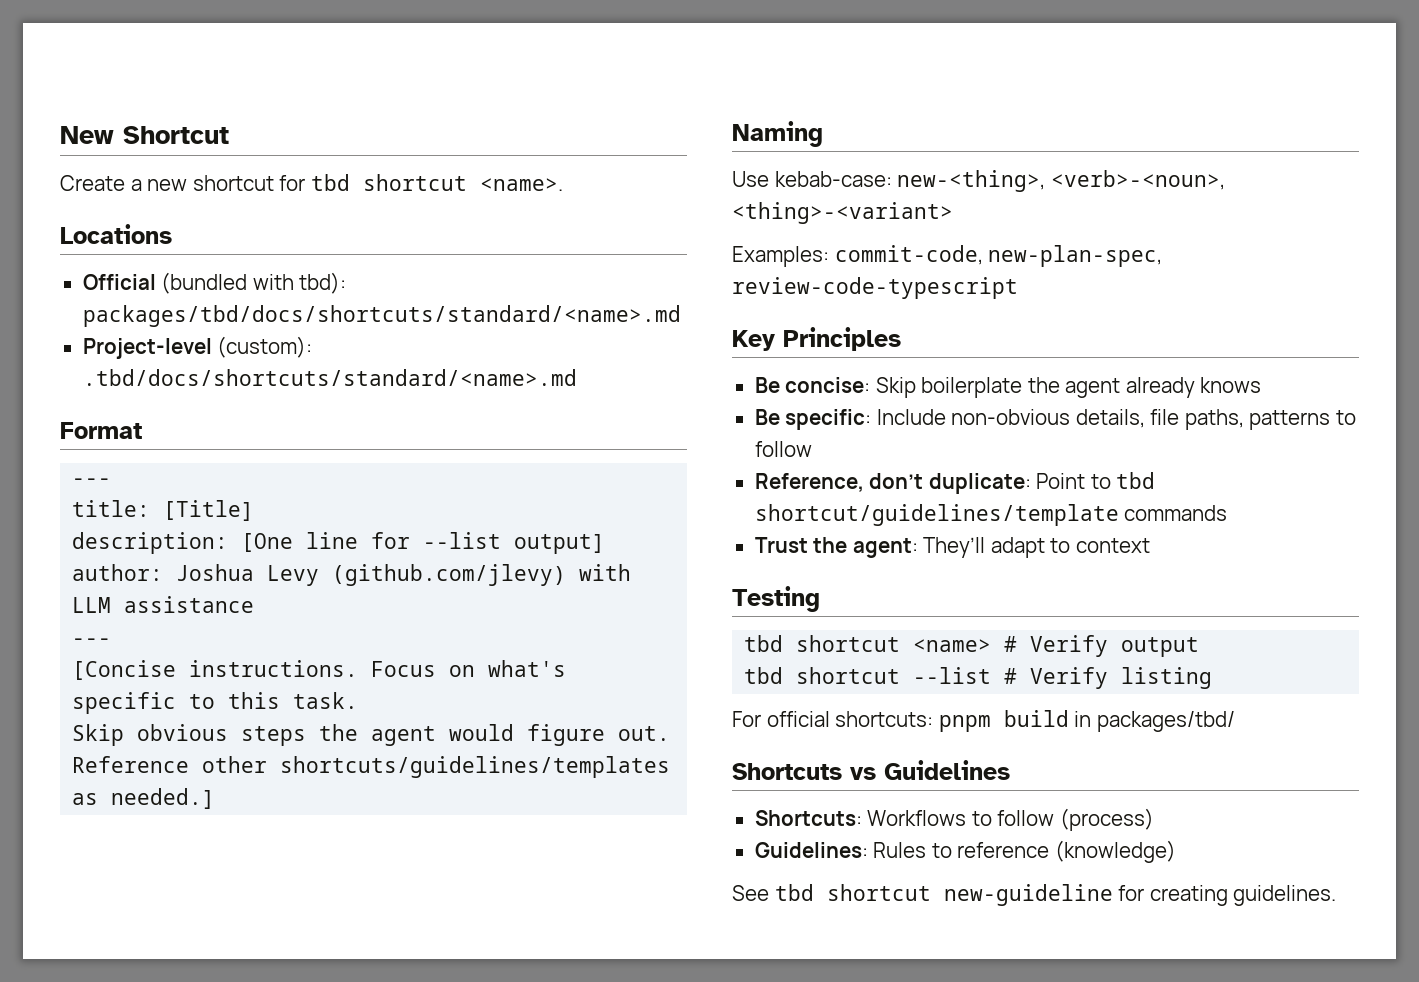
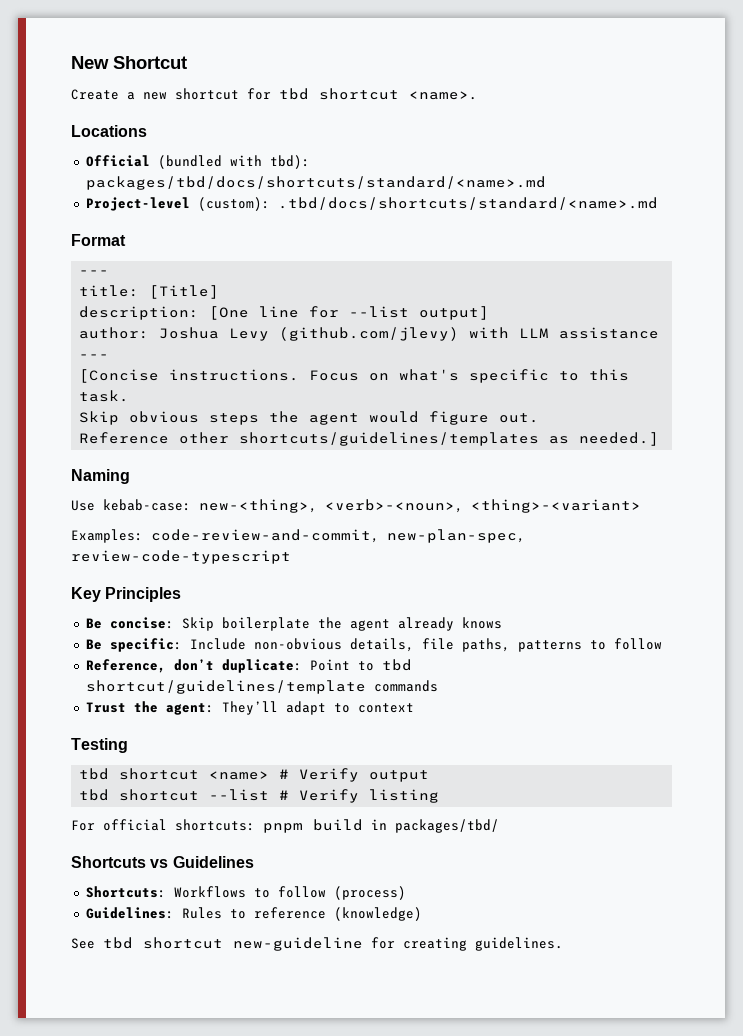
- Examples: commit-code, new-plan-spec, review-code-typescript
+ Examples: code-review-and-commit, new-plan-spec, review-code-typescript

